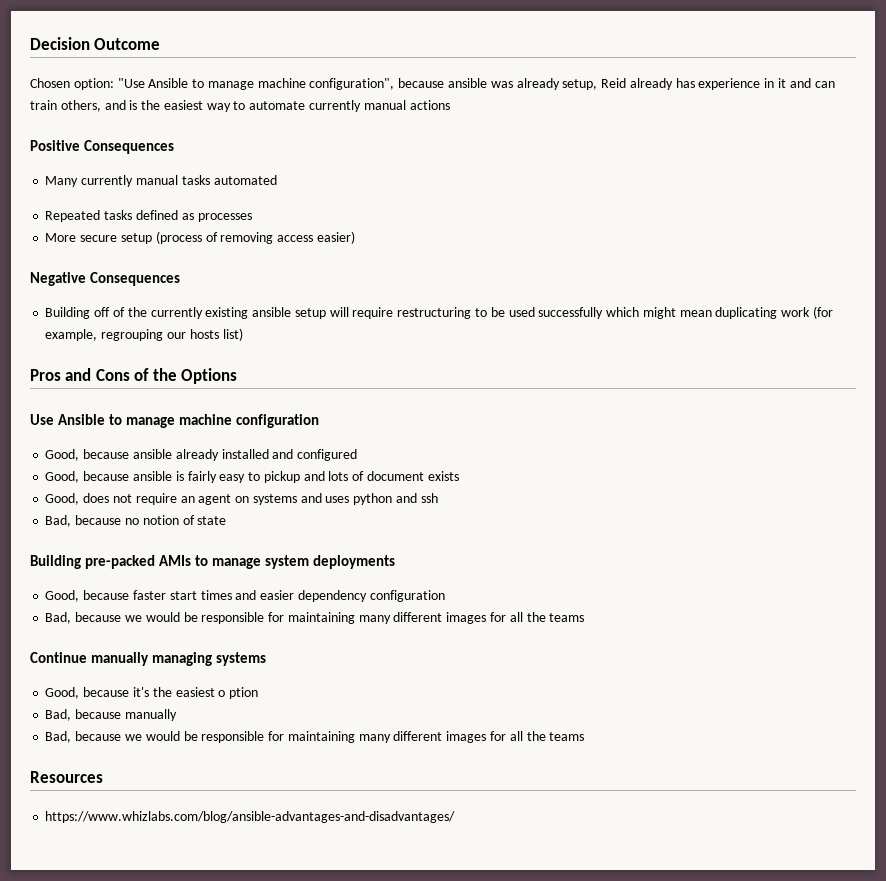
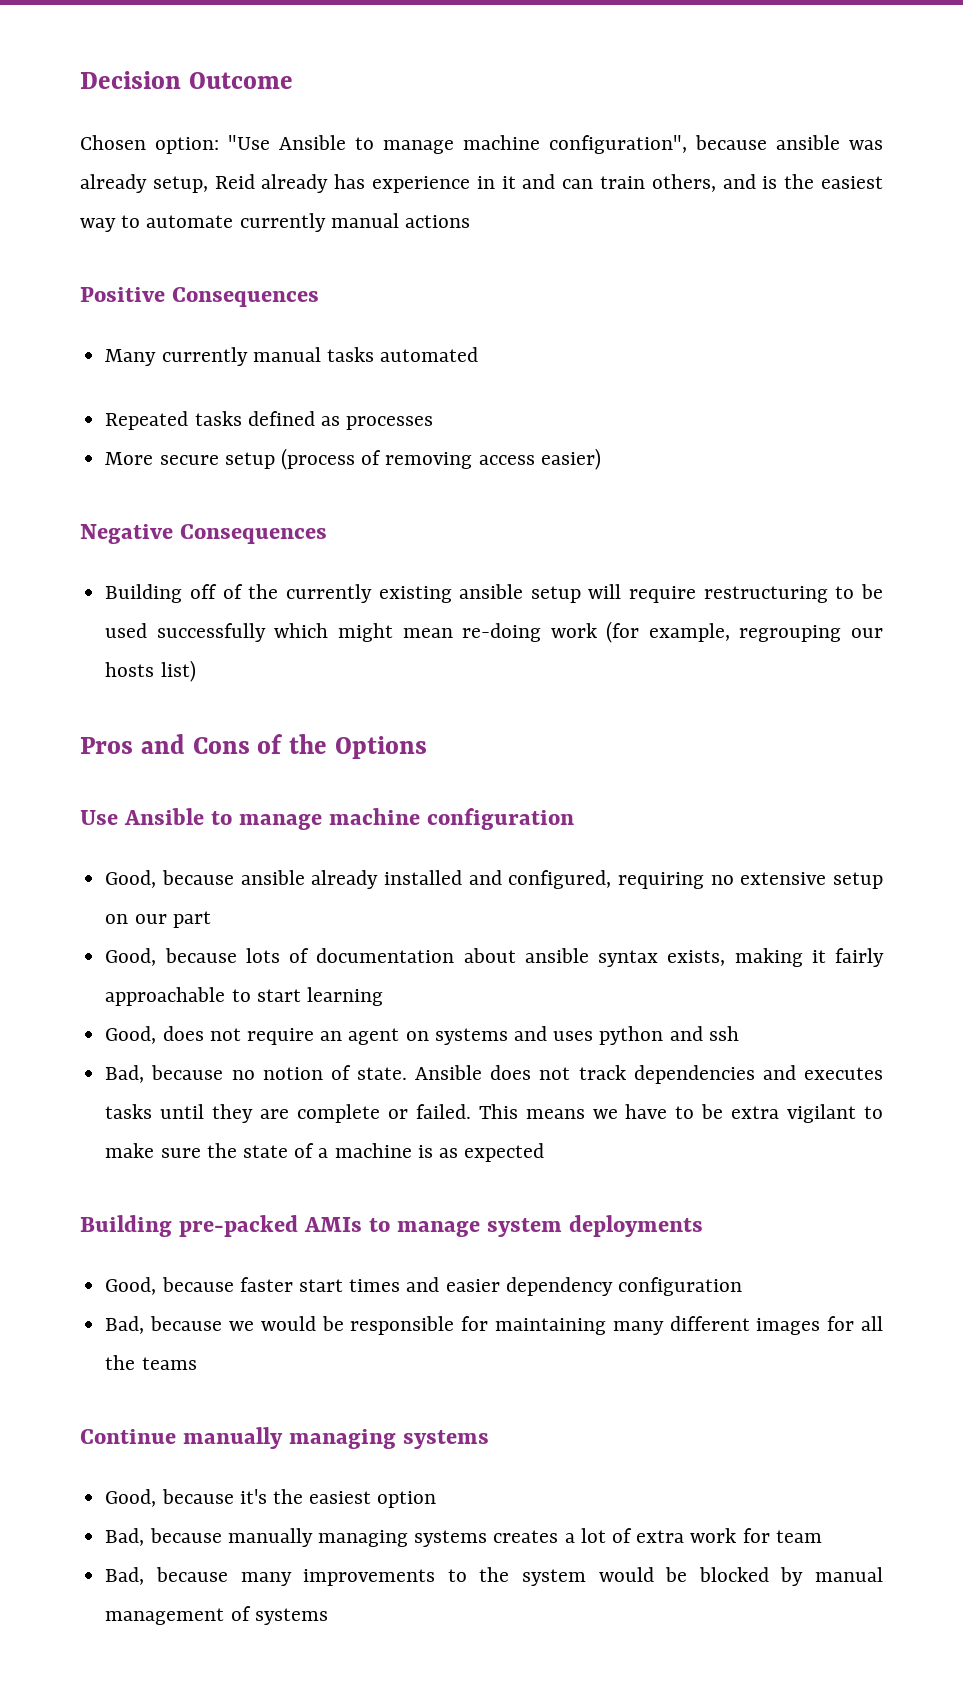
- Building off of the currently existing ansible setup will require restructuring to be used successfully which might mean duplicating work (for example, regrouping our hosts list)
+ Building off of the currently existing ansible setup will require restructuring to be used successfully which might mean re-doing work (for example, regrouping our hosts list)
- Good, because ansible already installed and configured
- Good, because ansible is fairly easy to pickup and lots of document exists
+ Good, because ansible already installed and configured, requiring no extensive setup on our part
+ Good, because lots of documentation about ansible syntax exists, making it fairly approachable to start learning
- Bad, because no notion of state
+ Bad, because no notion of state. Ansible does not track dependencies and executes tasks until they are complete or failed. This means we have to be extra vigilant to make sure the state of a machine is as expected
- Good, because it's the easiest o ption
+ Good, because it's the easiest option
- Bad, because manually
- Bad, because we would be responsible for maintaining many different images for all the teams
- Resources
- https://www.whizlabs.com/blog/ansible-advantages-and-disadvantages/
+ Bad, because manually managing systems creates a lot of extra work for team
+ Bad, because many improvements to the system would be blocked by manual management of systems

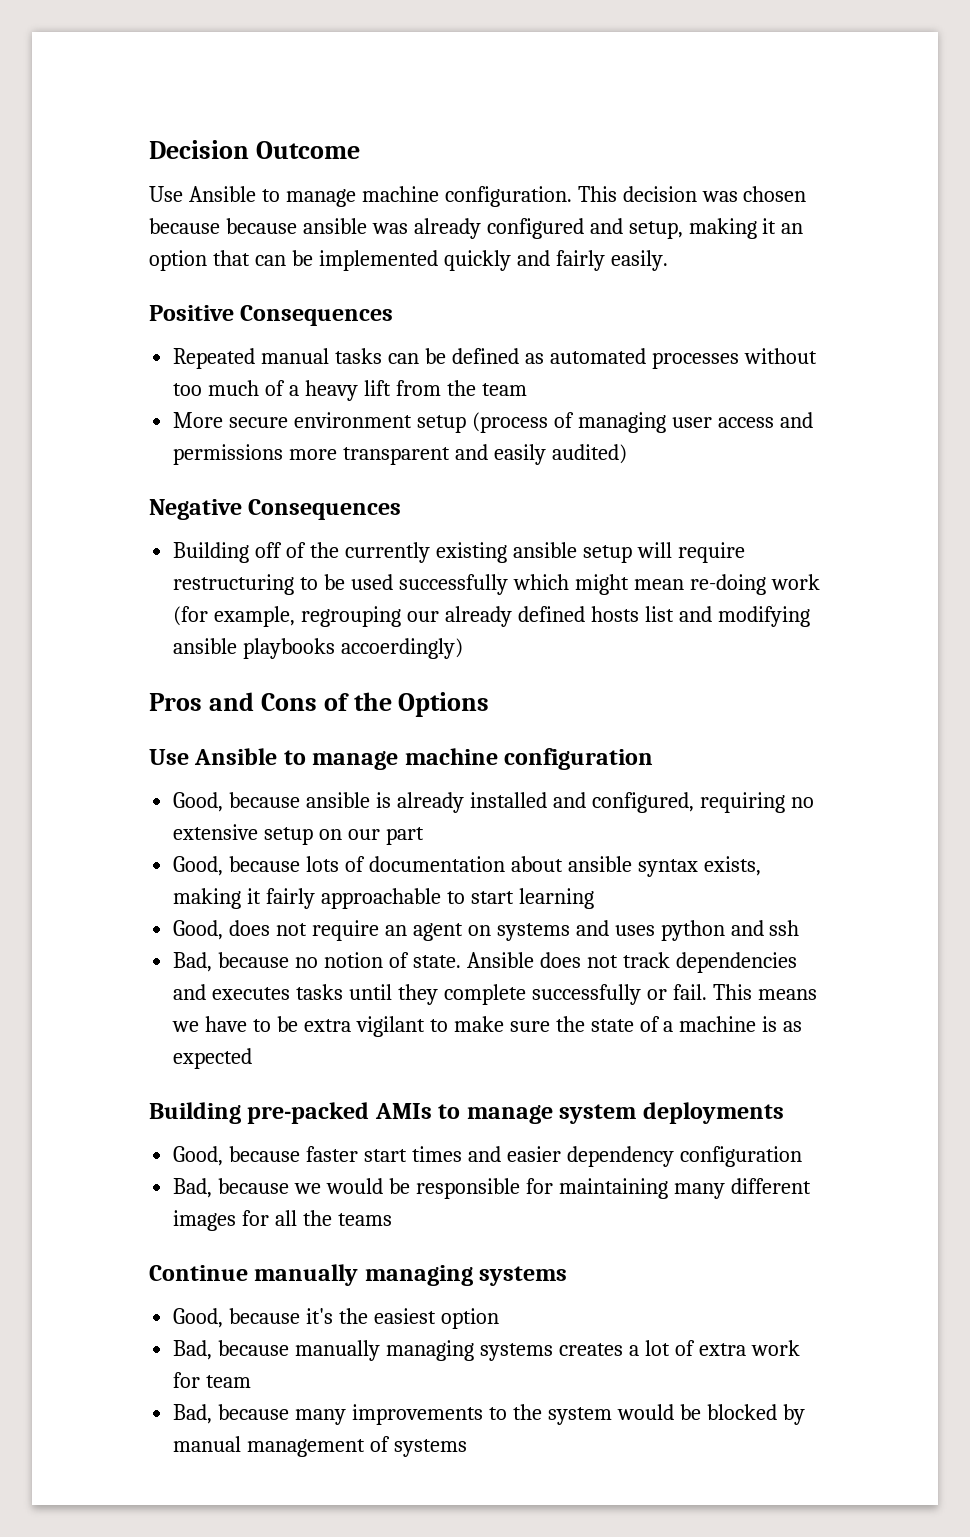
- Chosen option: "Use Ansible to manage machine configuration", because ansible was already setup, Reid already has experience in it and can train others, and is the easiest way to automate currently manual actions
+ Use Ansible to manage machine configuration. This decision was chosen because because ansible was already configured and setup, making it an option that can be implemented quickly and fairly easily.
  Positive Consequences
- Many currently manual tasks automated
- Repeated tasks defined as processes
+ Repeated manual tasks can be defined as automated processes without too much of a heavy lift from the team
- More secure setup (process of removing access easier)
+ More secure environment setup (process of managing user access and permissions more transparent and easily audited)
- Building off of the currently existing ansible setup will require restructuring to be used successfully which might mean re-doing work (for example, regrouping our hosts list)
+ Building off of the currently existing ansible setup will require restructuring to be used successfully which might mean re-doing work (for example, regrouping our already defined hosts list and modifying ansible playbooks accoerdingly)
- Good, because ansible already installed and configured, requiring no extensive setup on our part
+ Good, because ansible is already installed and configured, requiring no extensive setup on our part
- Ansible does not track dependencies and executes tasks until they are complete or failed.
+ Ansible does not track dependencies and executes tasks until they complete successfully or fail.

